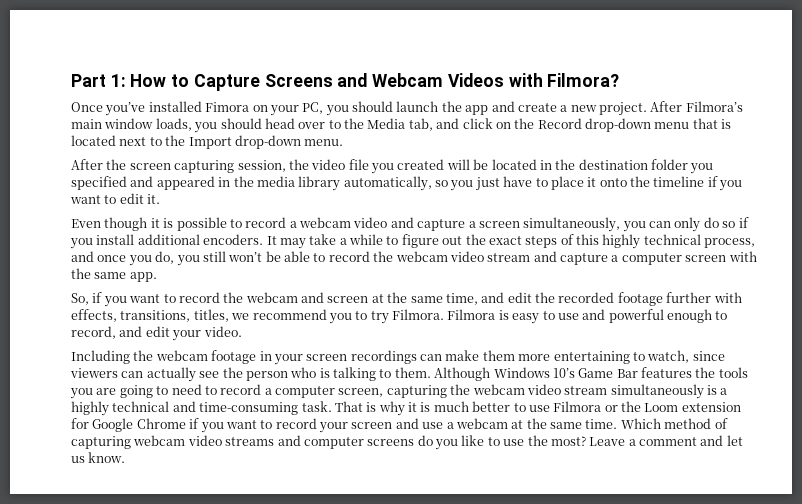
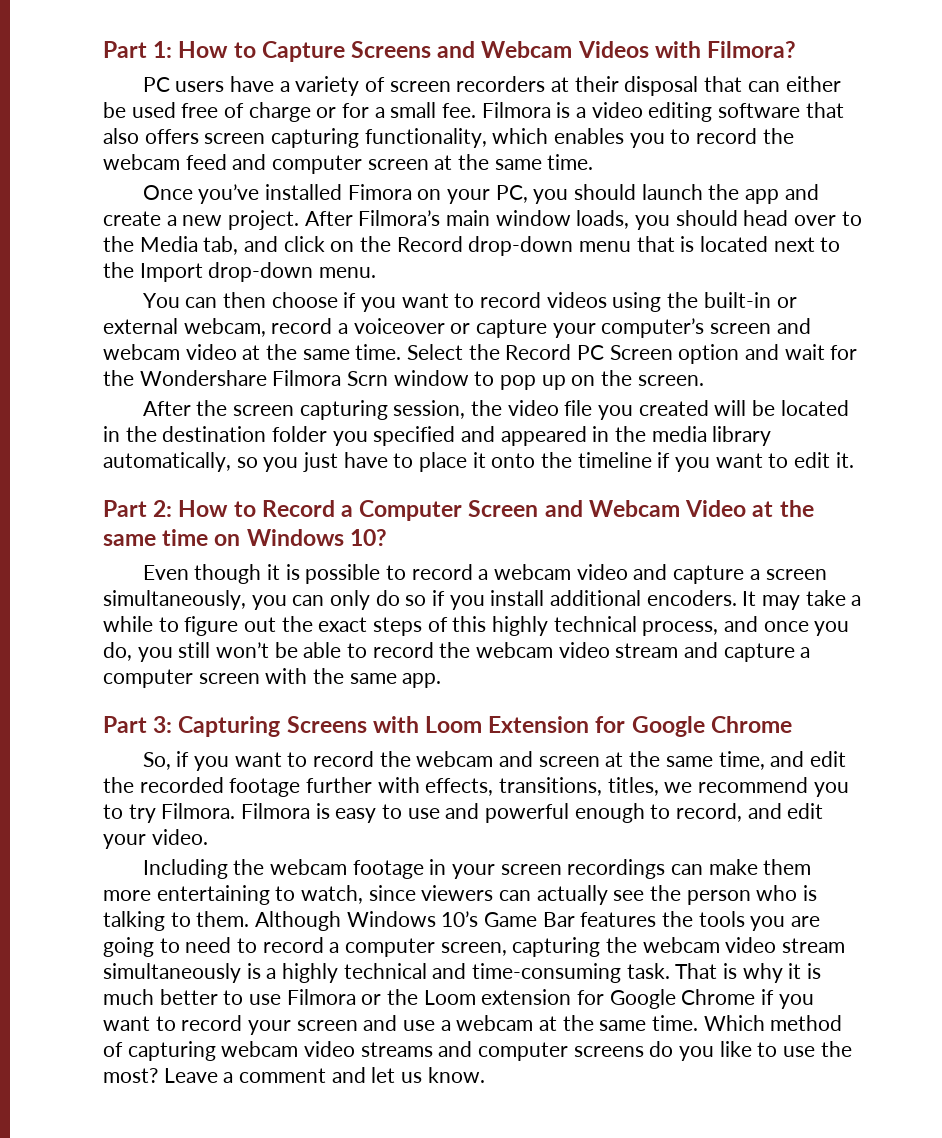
+ PC users have a variety of screen recorders at their disposal that can either be used free of charge or for a small fee. Filmora is a video editing software that also offers screen capturing functionality, which enables you to record the webcam feed and computer screen at the same time.
+ You can then choose if you want to record videos using the built-in or external webcam, record a voiceover or capture your computer’s screen and webcam video at the same time. Select the Record PC Screen option and wait for the Wondershare Filmora Scrn window to pop up on the screen.
+ Part 2: How to Record a Computer Screen and Webcam Video at the same time on Windows 10?
+ Part 3: Capturing Screens with Loom Extension for Google Chrome

